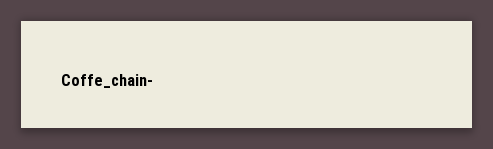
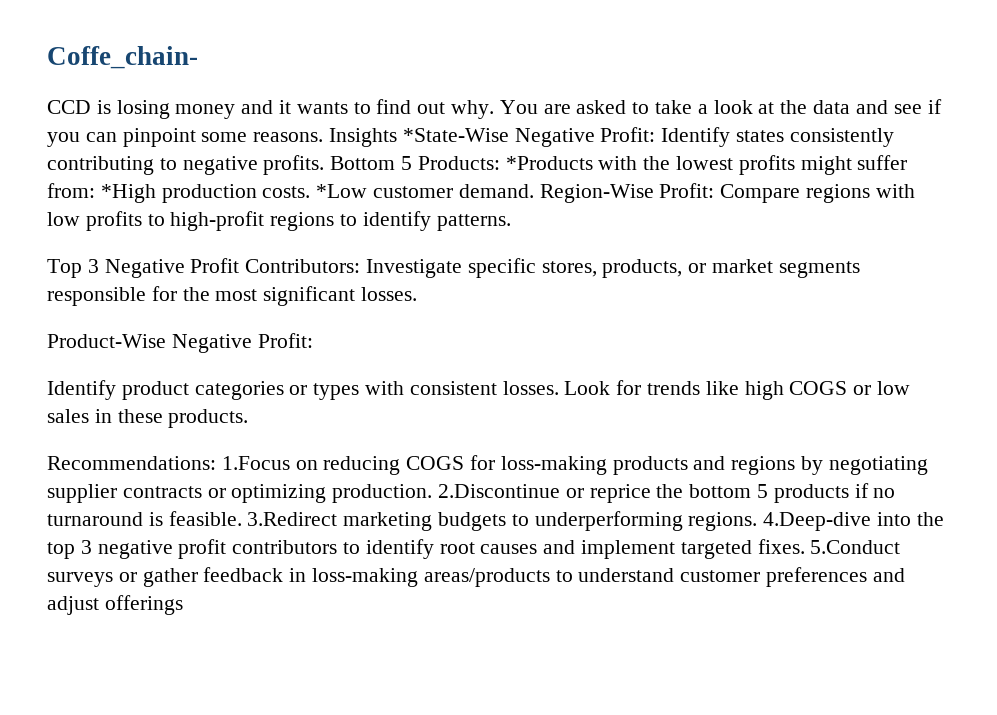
+ CCD is losing money and it wants to find out why. You are asked to take a look at the data and see if you can pinpoint some reasons. Insights *State-Wise Negative Profit: Identify states consistently contributing to negative profits. Bottom 5 Products: *Products with the lowest profits might suffer from: *High production costs. *Low customer demand. Region-Wise Profit: Compare regions with low profits to high-profit regions to identify patterns.
+ Top 3 Negative Profit Contributors: Investigate specific stores, products, or market segments responsible for the most significant losses.
+ Product-Wise Negative Profit:
+ Identify product categories or types with consistent losses. Look for trends like high COGS or low sales in these products.
+ Recommendations: 1.Focus on reducing COGS for loss-making products and regions by negotiating supplier contracts or optimizing production. 2.Discontinue or reprice the bottom 5 products if no turnaround is feasible. 3.Redirect marketing budgets to underperforming regions. 4.Deep-dive into the top 3 negative profit contributors to identify root causes and implement targeted fixes. 5.Conduct surveys or gather feedback in loss-making areas/products to understand customer preferences and adjust offerings

